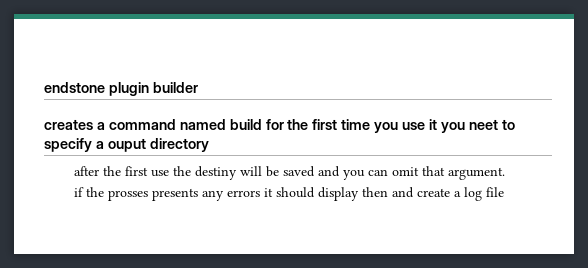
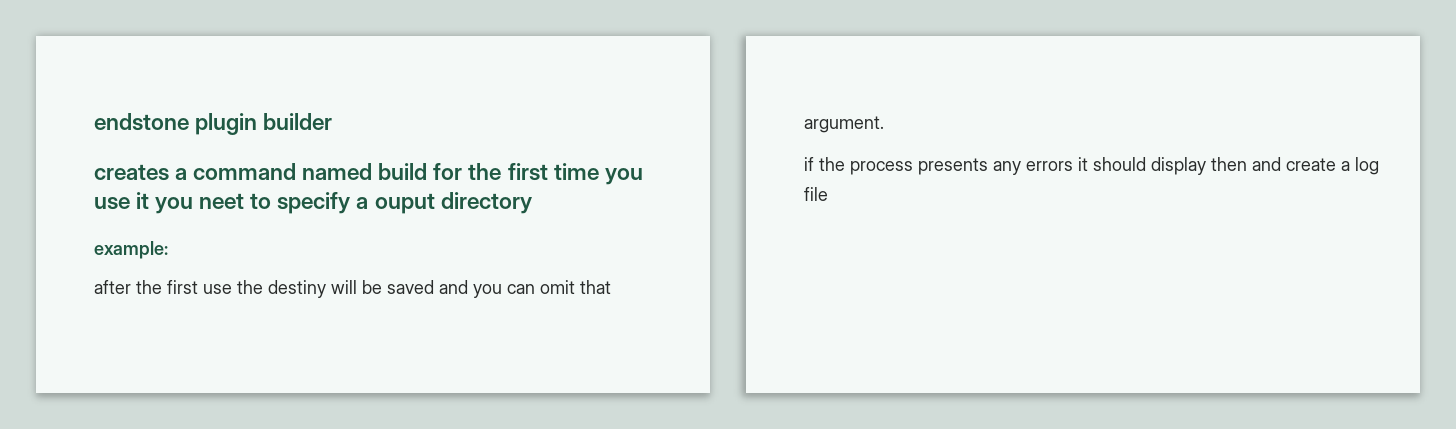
+ example:
- if the prosses presents any errors it should display then and create a log file
+ if the process presents any errors it should display then and create a log file

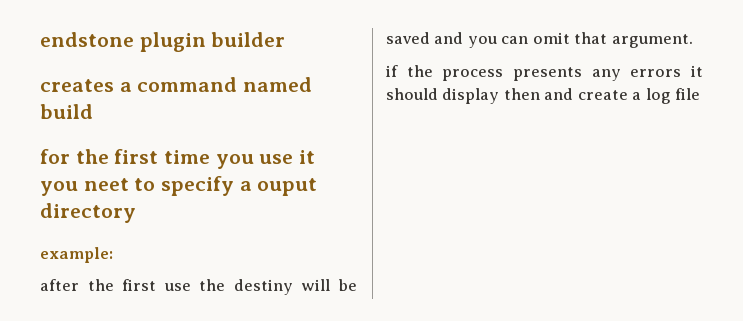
- creates a command named build for the first time you use it you neet to specify a ouput directory
+ creates a command named build
+ for the first time you use it you neet to specify a ouput directory

